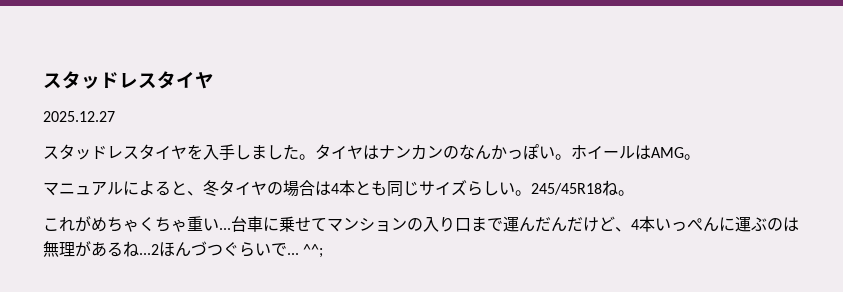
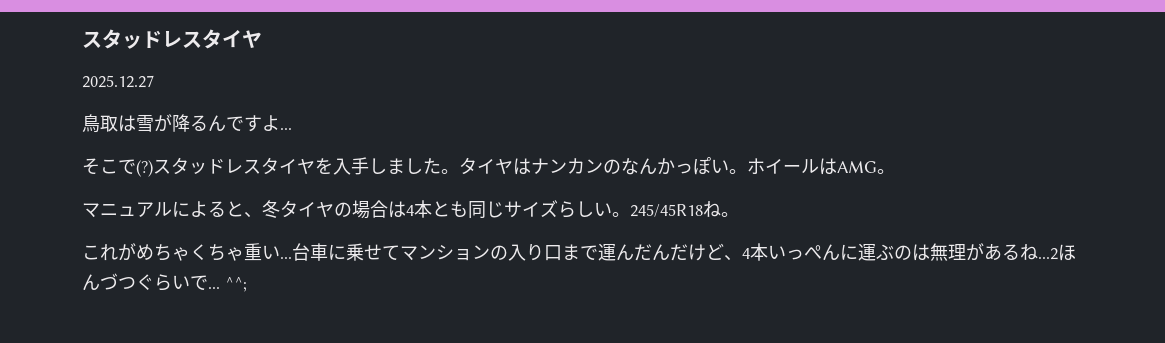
+ 鳥取は雪が降るんですよ...
+ そこで(?)

